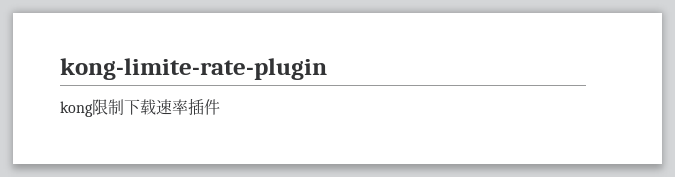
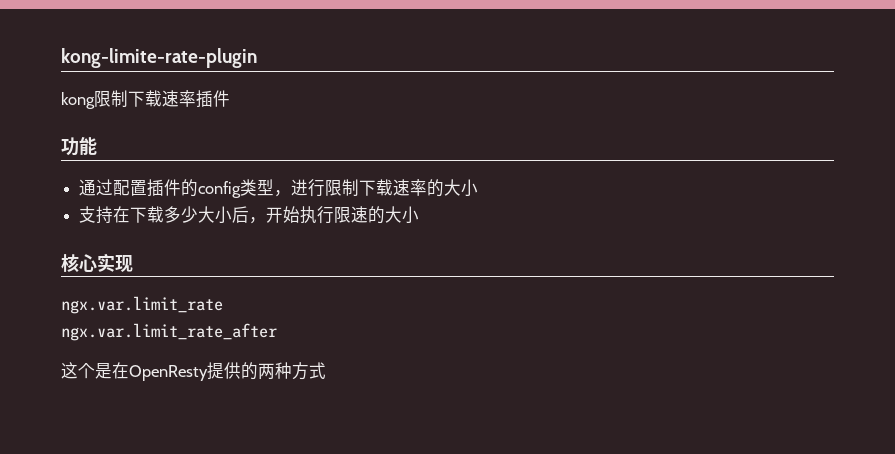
+ 功能
+ 通过配置插件的config类型，进行限制下载速率的大小
+ 支持在下载多少大小后，开始执行限速的大小
+ 核心实现
+ ngx.var.limit_rate
+ ngx.var.limit_rate_after
+ 这个是在OpenResty提供的两种方式

